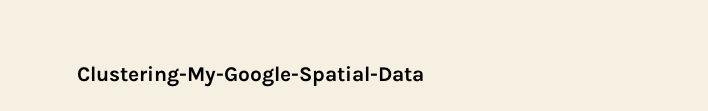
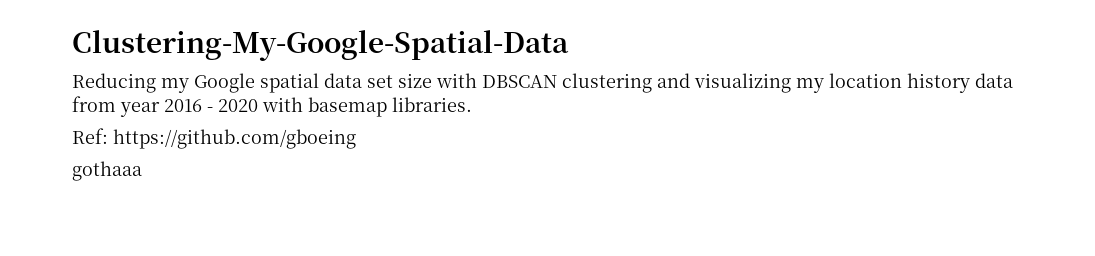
+ Reducing my Google spatial data set size with DBSCAN clustering and visualizing my location history data from year 2016 - 2020 with basemap libraries.
+ Ref: https://github.com/gboeing
+ gothaaa

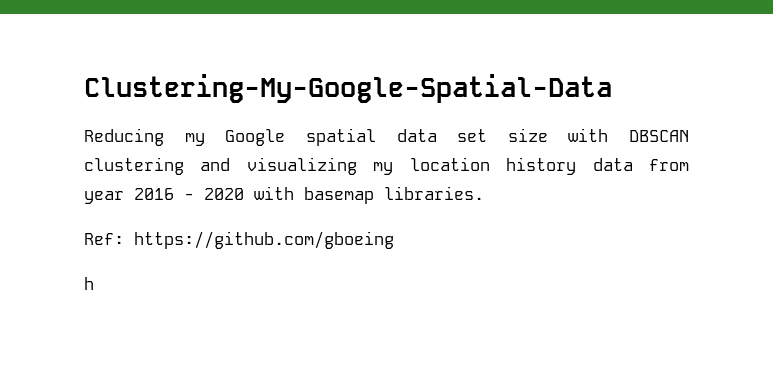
- gothaaa
+ h

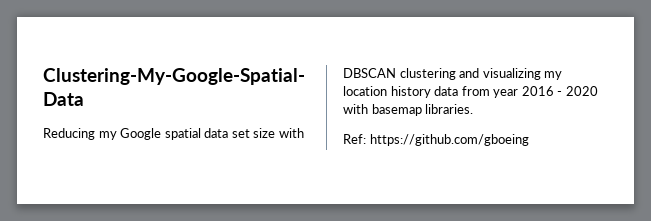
- h

